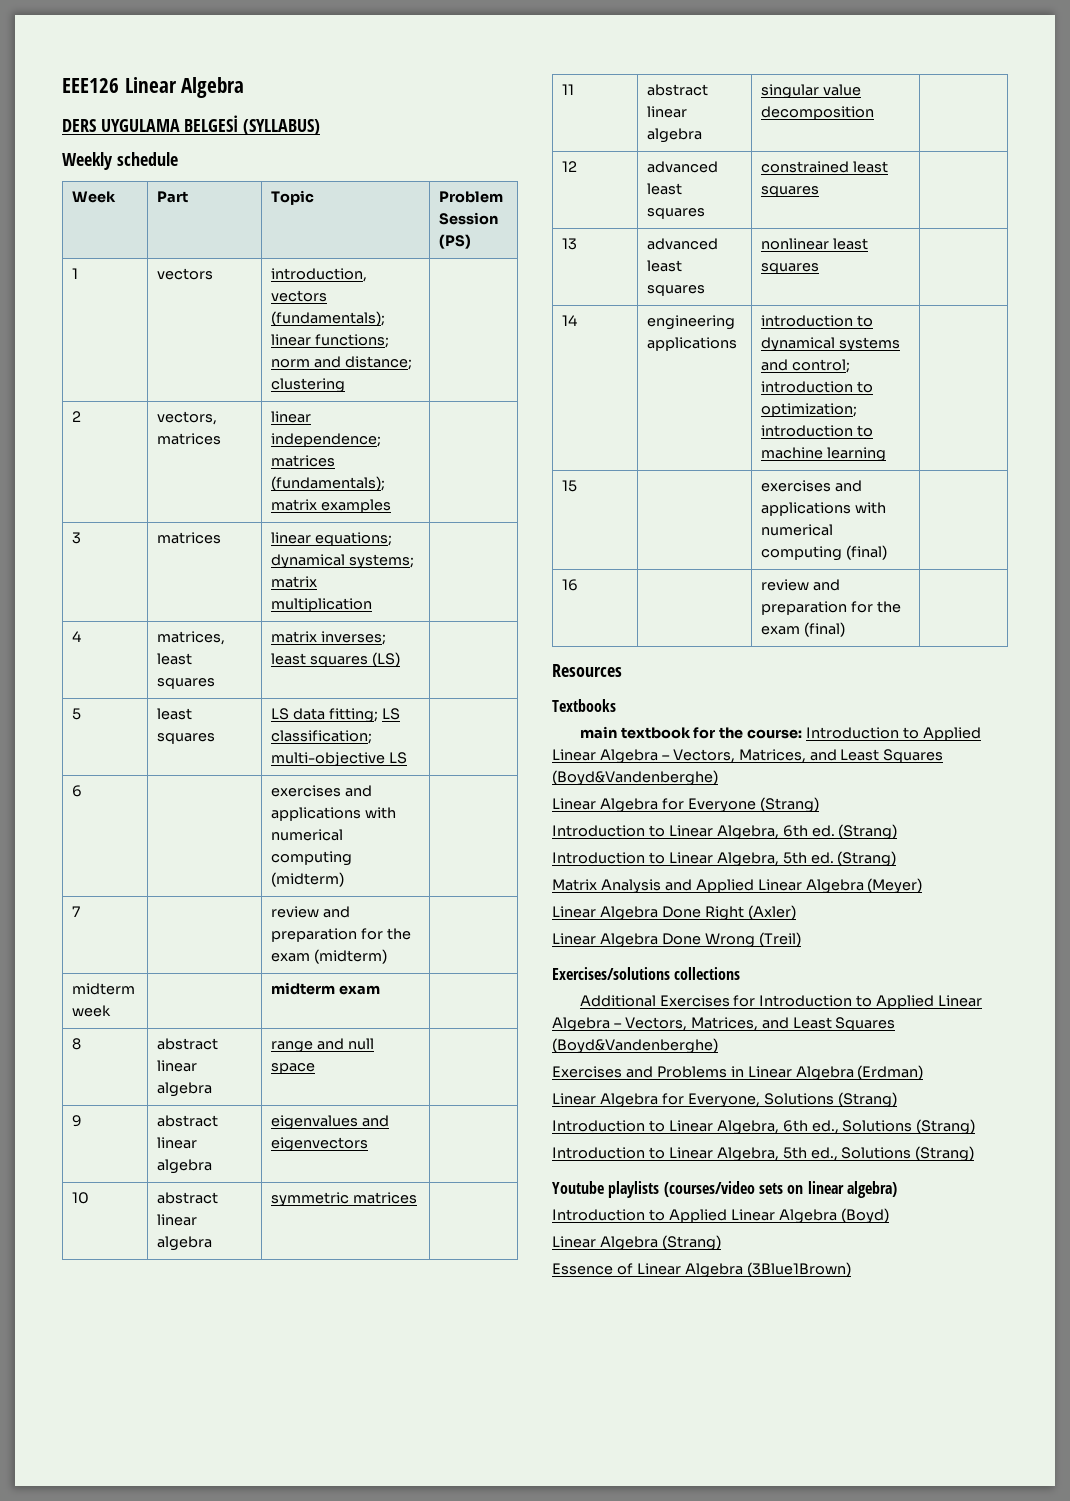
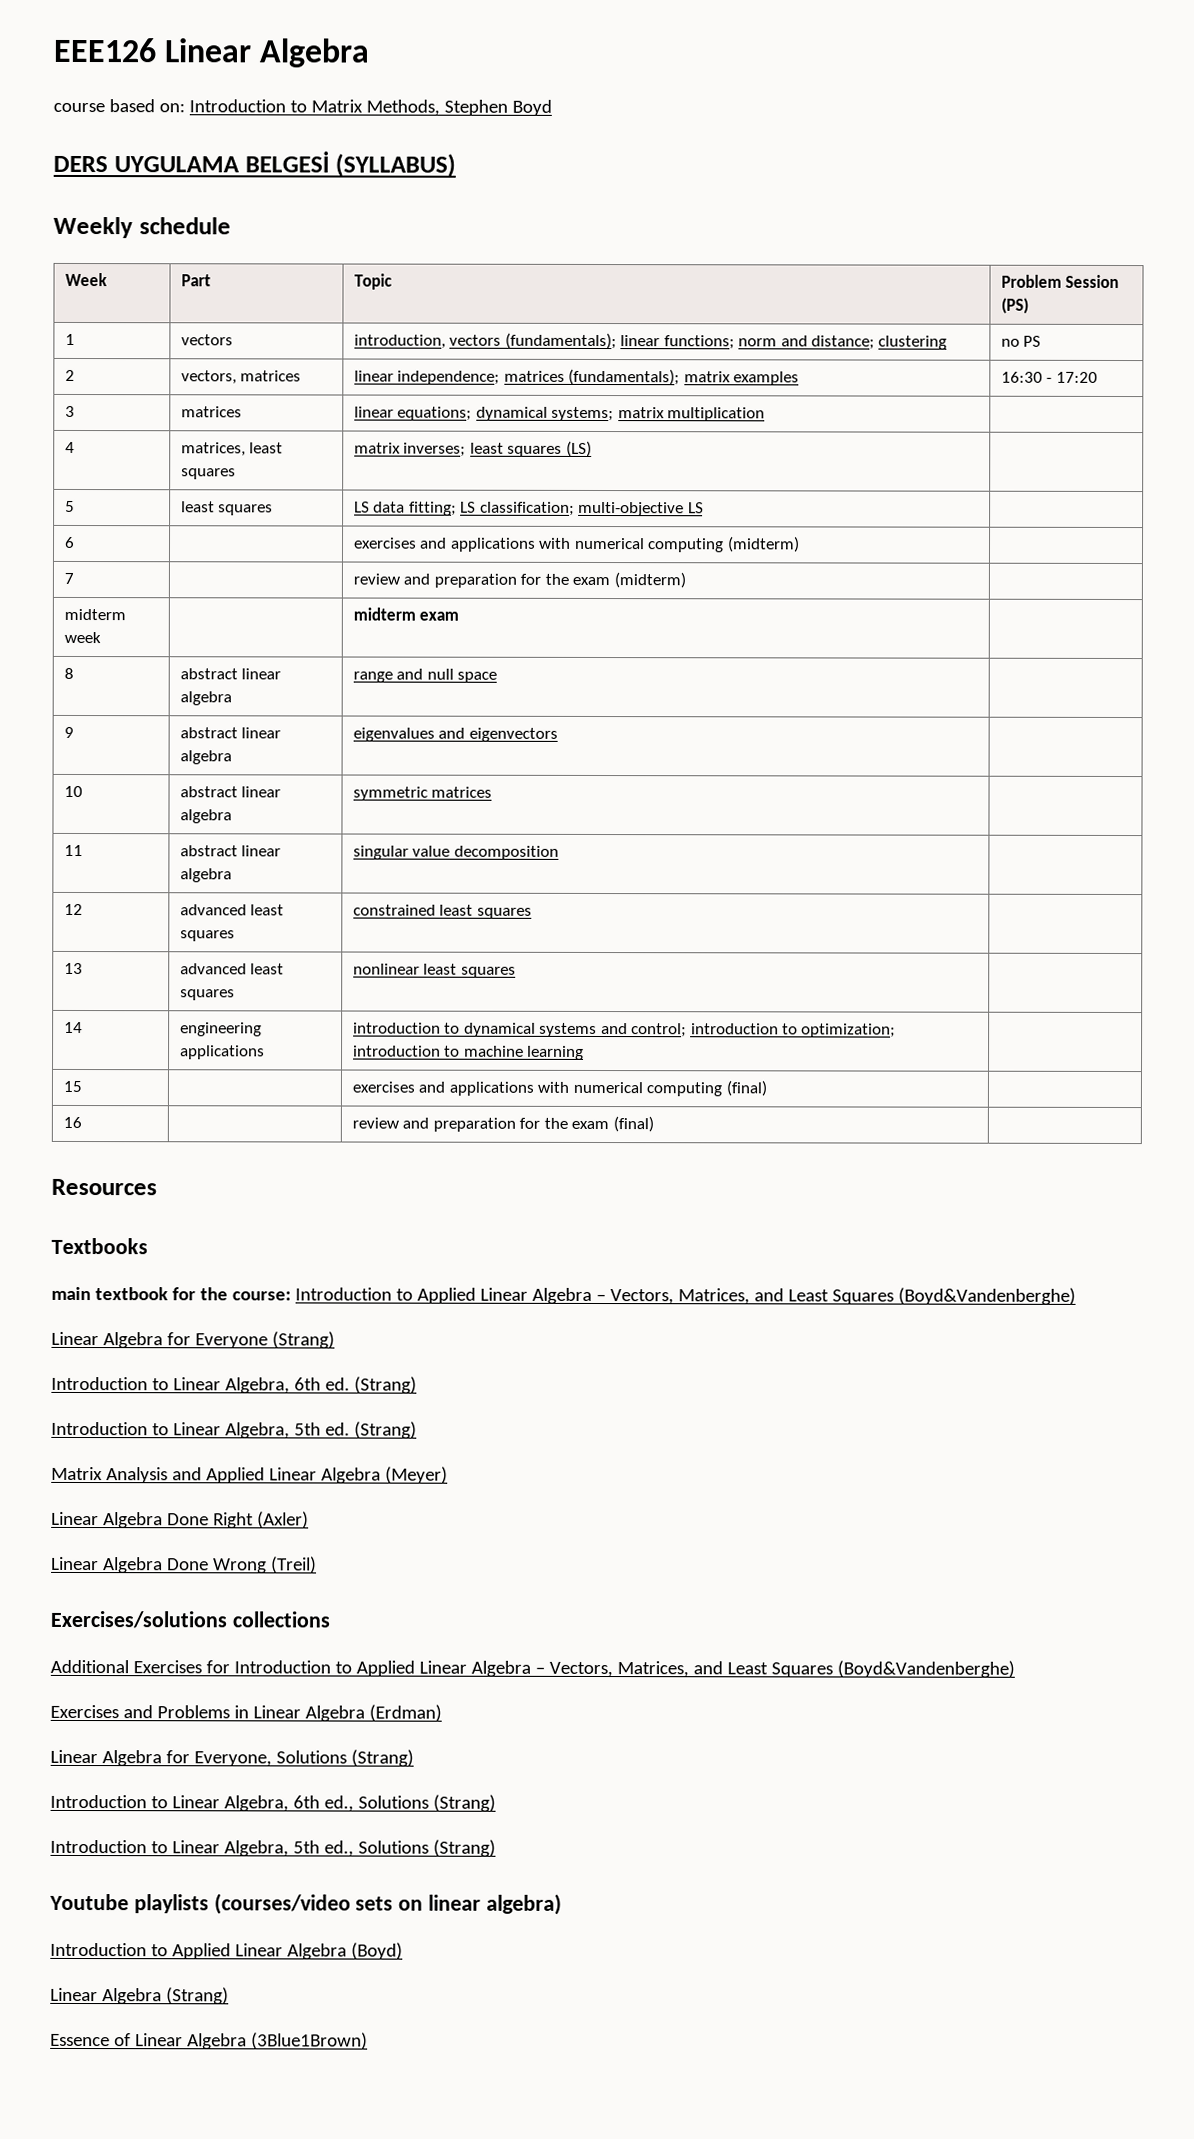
+ course based on: Introduction to Matrix Methods, Stephen Boyd
- 1 | vectors | introduction, vectors (fundamentals); linear functions; norm and distance; clustering |
+ 1 | vectors | introduction, vectors (fundamentals); linear functions; norm and distance; clustering | no PS
- 2 | vectors, matrices | linear independence; matrices (fundamentals); matrix examples |
+ 2 | vectors, matrices | linear independence; matrices (fundamentals); matrix examples | 16:30 - 17:20

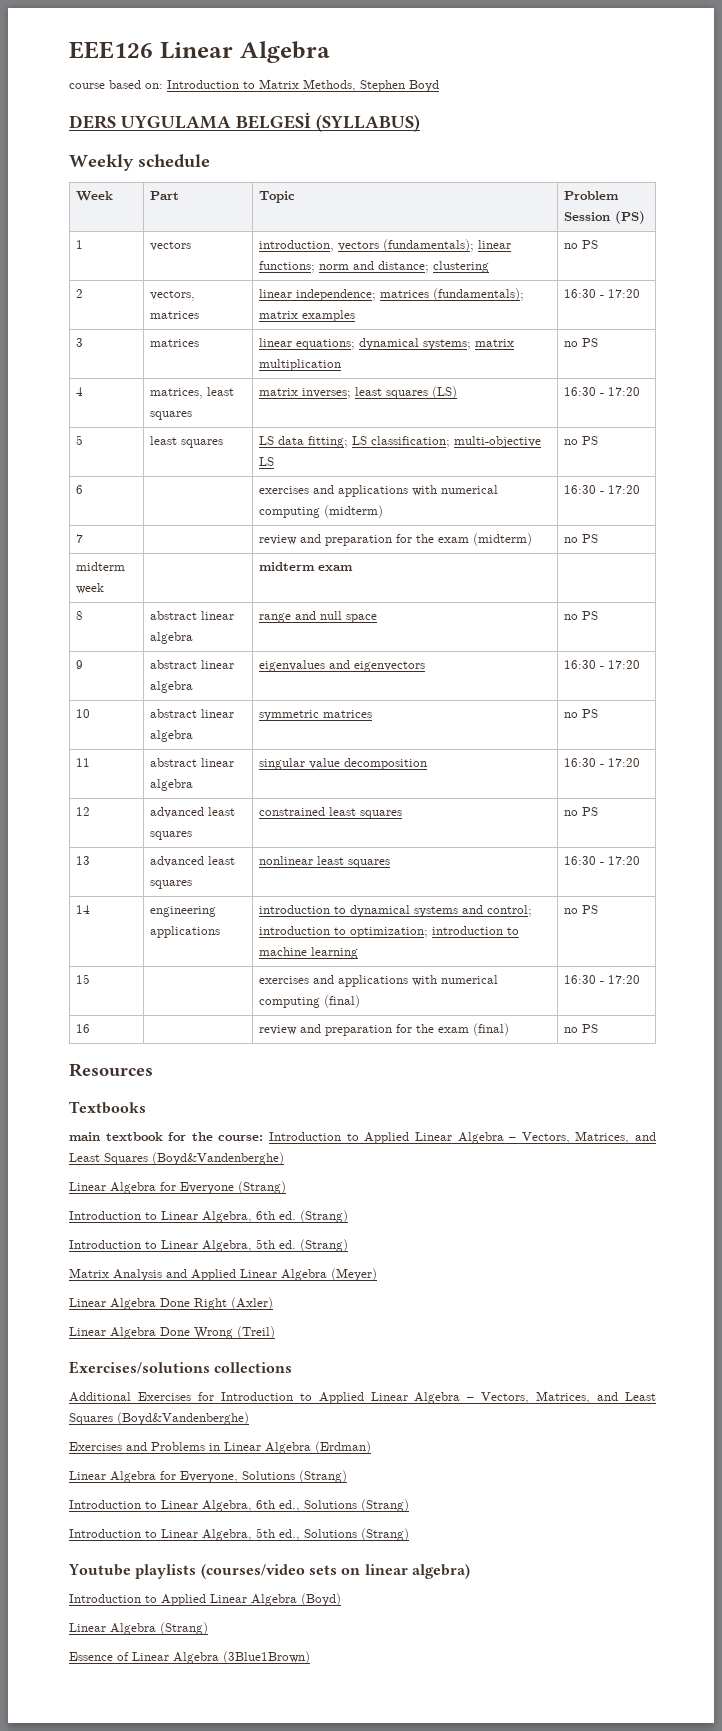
- 3 | matrices | linear equations; dynamical systems; matrix multiplication |
+ 3 | matrices | linear equations; dynamical systems; matrix multiplication | no PS
- 4 | matrices, least squares | matrix inverses; least squares (LS) |
+ 4 | matrices, least squares | matrix inverses; least squares (LS) | 16:30 - 17:20
- 5 | least squares | LS data fitting; LS classification; multi-objective LS |
+ 5 | least squares | LS data fitting; LS classification; multi-objective LS | no PS
- 6 | | exercises and applications with numerical computing (midterm) |
+ 6 | | exercises and applications with numerical computing (midterm) | 16:30 - 17:20
- 7 | | review and preparation for the exam (midterm) |
+ 7 | | review and preparation for the exam (midterm) | no PS
- 8 | abstract linear algebra | range and null space |
+ 8 | abstract linear algebra | range and null space | no PS
- 9 | abstract linear algebra | eigenvalues and eigenvectors |
+ 9 | abstract linear algebra | eigenvalues and eigenvectors | 16:30 - 17:20
- 10 | abstract linear algebra | symmetric matrices |
+ 10 | abstract linear algebra | symmetric matrices | no PS
- 11 | abstract linear algebra | singular value decomposition |
+ 11 | abstract linear algebra | singular value decomposition | 16:30 - 17:20
- 12 | advanced least squares | constrained least squares |
+ 12 | advanced least squares | constrained least squares | no PS
- 13 | advanced least squares | nonlinear least squares |
+ 13 | advanced least squares | nonlinear least squares | 16:30 - 17:20
- 14 | engineering applications | introduction to dynamical systems and control; introduction to optimization; introduction to machine learning |
+ 14 | engineering applications | introduction to dynamical systems and control; introduction to optimization; introduction to machine learning | no PS
- 15 | | exercises and applications with numerical computing (final) |
+ 15 | | exercises and applications with numerical computing (final) | 16:30 - 17:20
- 16 | | review and preparation for the exam (final) |
+ 16 | | review and preparation for the exam (final) | no PS

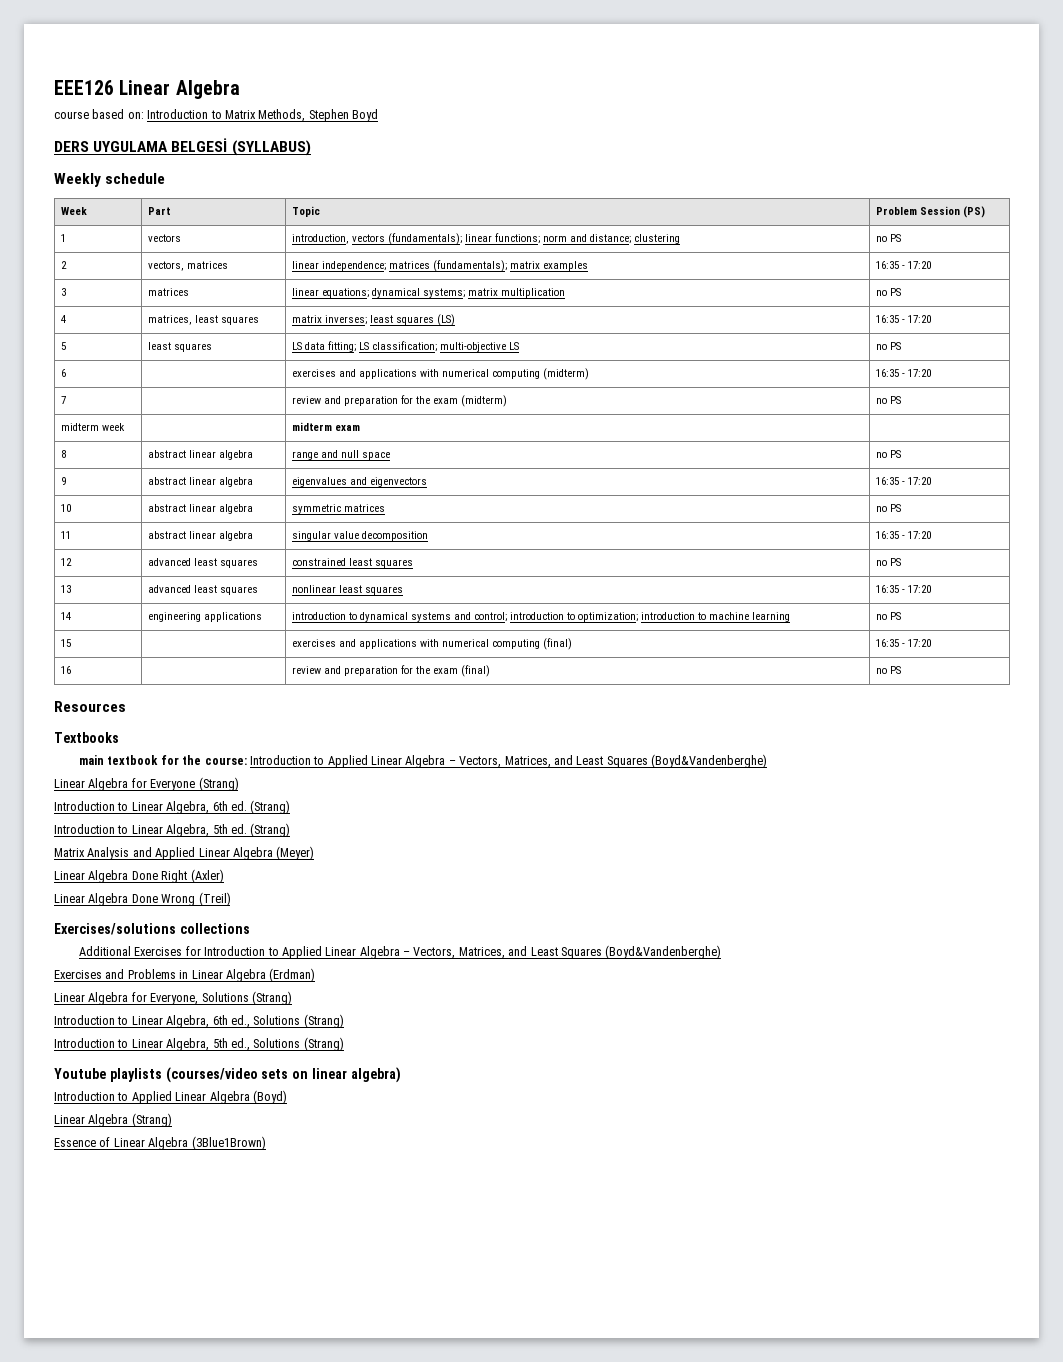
- 2 | vectors, matrices | linear independence; matrices (fundamentals); matrix examples | 16:30 - 17:20
+ 2 | vectors, matrices | linear independence; matrices (fundamentals); matrix examples | 16:35 - 17:20
- 4 | matrices, least squares | matrix inverses; least squares (LS) | 16:30 - 17:20
+ 4 | matrices, least squares | matrix inverses; least squares (LS) | 16:35 - 17:20
- 6 | | exercises and applications with numerical computing (midterm) | 16:30 - 17:20
+ 6 | | exercises and applications with numerical computing (midterm) | 16:35 - 17:20
- 9 | abstract linear algebra | eigenvalues and eigenvectors | 16:30 - 17:20
+ 9 | abstract linear algebra | eigenvalues and eigenvectors | 16:35 - 17:20
- 11 | abstract linear algebra | singular value decomposition | 16:30 - 17:20
+ 11 | abstract linear algebra | singular value decomposition | 16:35 - 17:20
- 13 | advanced least squares | nonlinear least squares | 16:30 - 17:20
+ 13 | advanced least squares | nonlinear least squares | 16:35 - 17:20
- 15 | | exercises and applications with numerical computing (final) | 16:30 - 17:20
+ 15 | | exercises and applications with numerical computing (final) | 16:35 - 17:20

